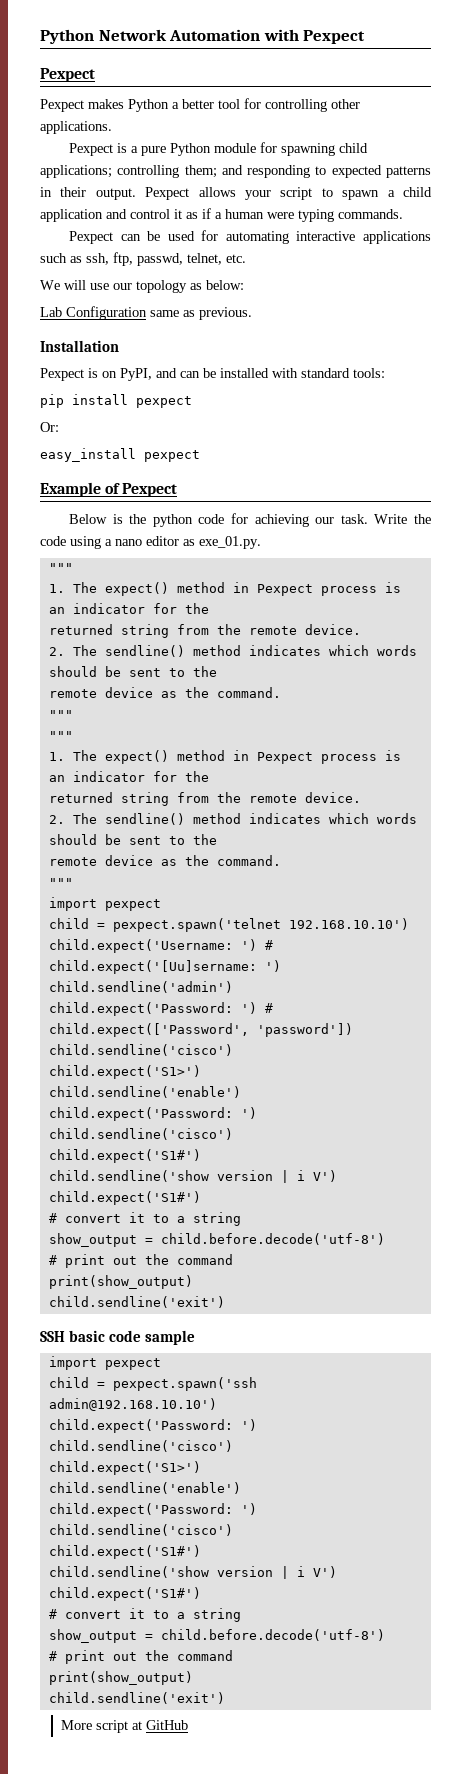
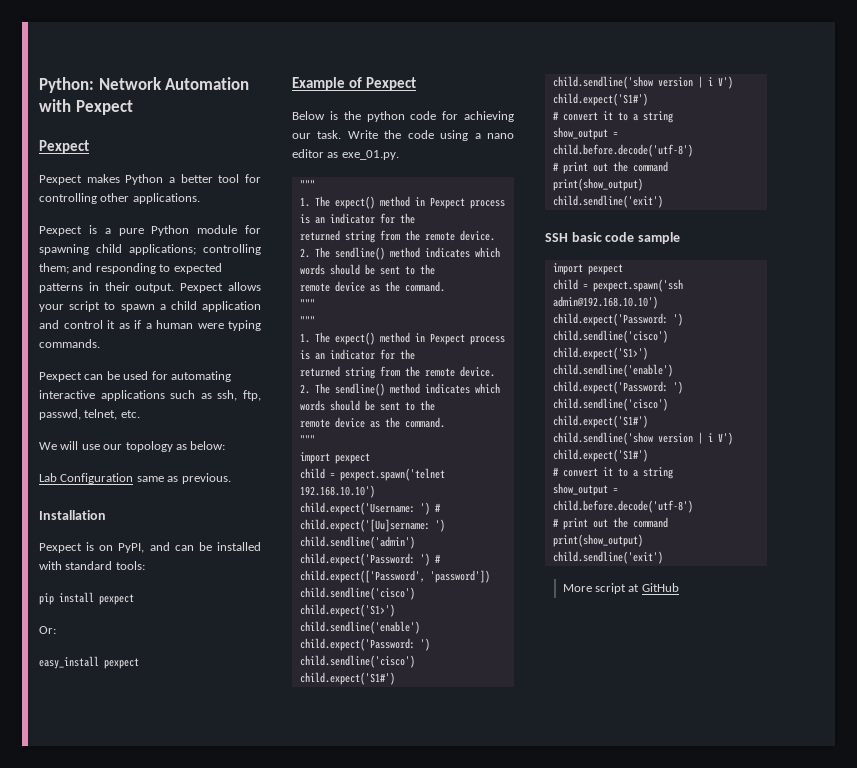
- Python Network Automation with Pexpect
+ Python: Network Automation with Pexpect

